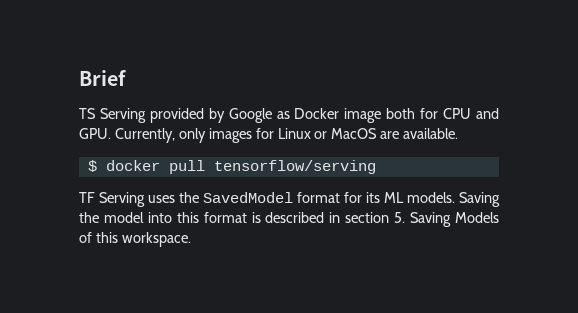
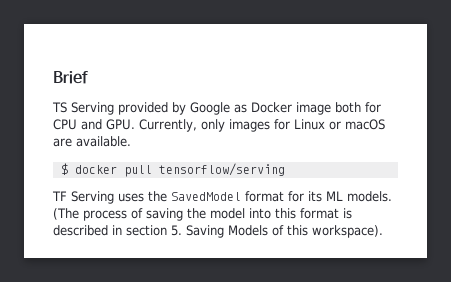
- TS Serving provided by Google as Docker image both for CPU and GPU. Currently, only images for Linux or MacOS are available.
+ TS Serving provided by Google as Docker image both for CPU and GPU. Currently, only images for Linux or macOS are available.
- Saving the model into this format is described in section 5. Saving Models of this workspace.
+ (The process of saving the model into this format is described in section 5. Saving Models of this workspace).

